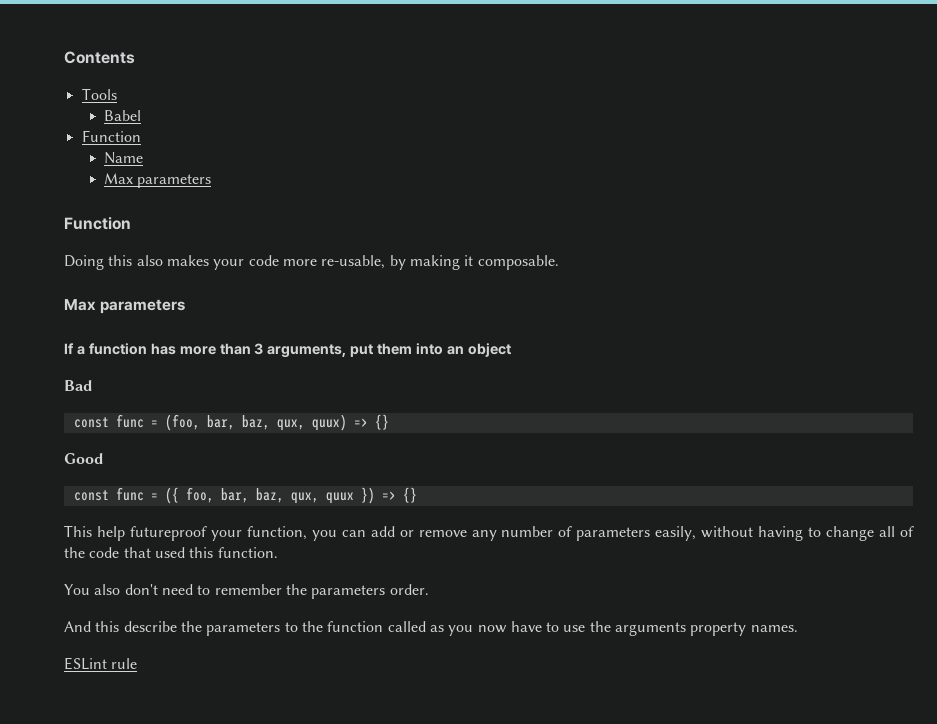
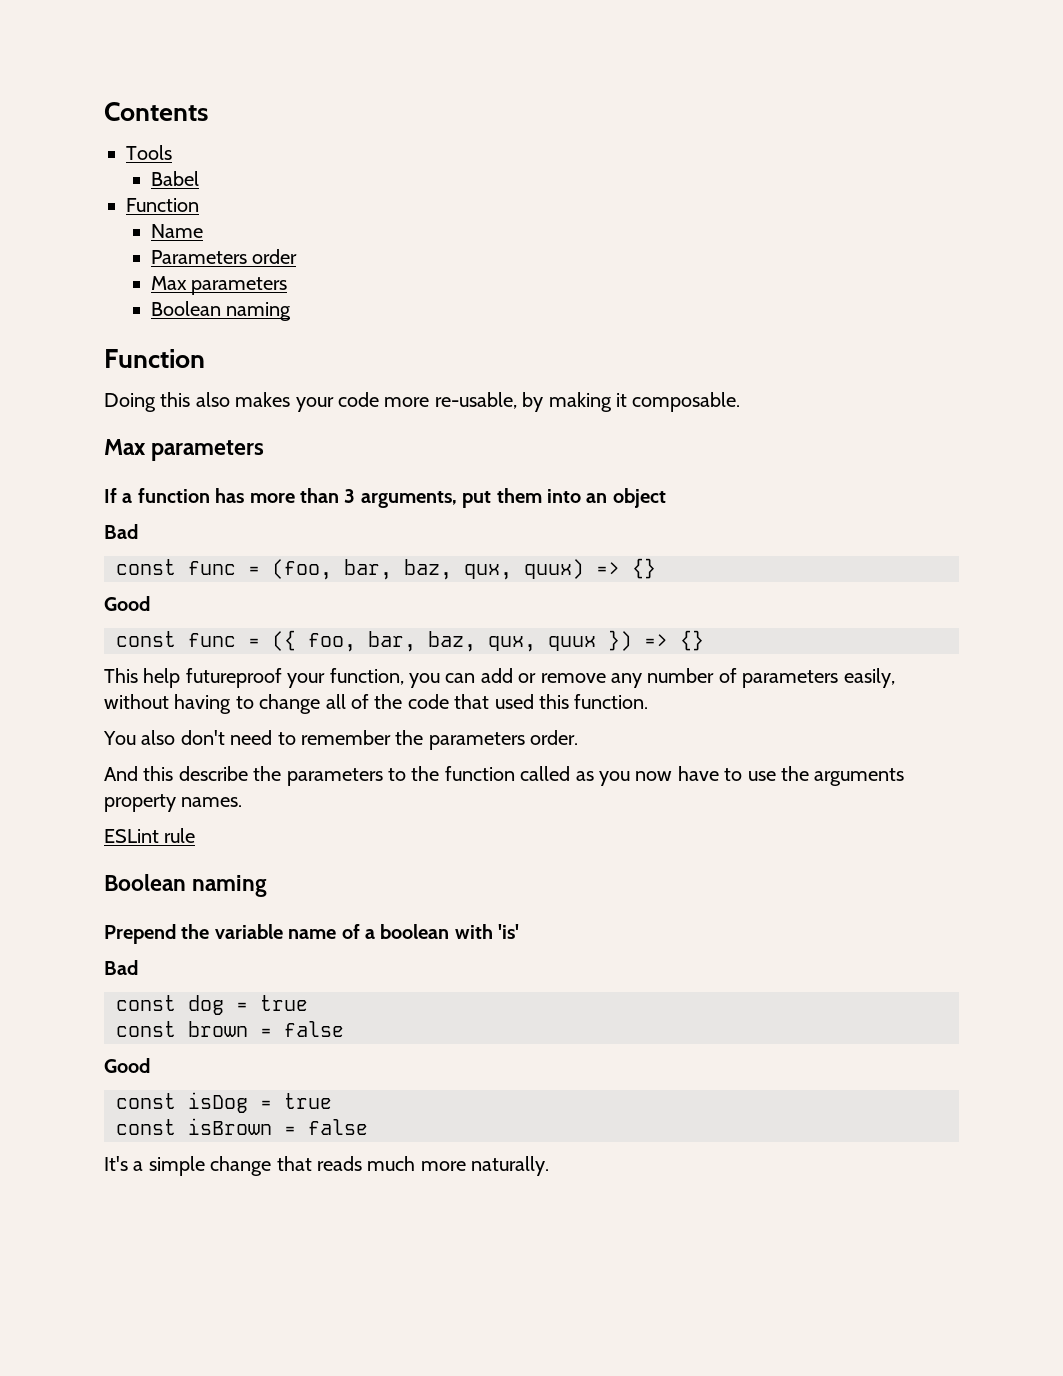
  Name
+ Parameters order
  Max parameters
+ Boolean naming
  ESLint rule
+ Boolean naming
+ Prepend the variable name of a boolean with 'is'
+ Bad
+ const dog = true
+ const brown = false
+ Good
+ const isDog = true
+ const isBrown = false
+ It's a simple change that reads much more naturally.

